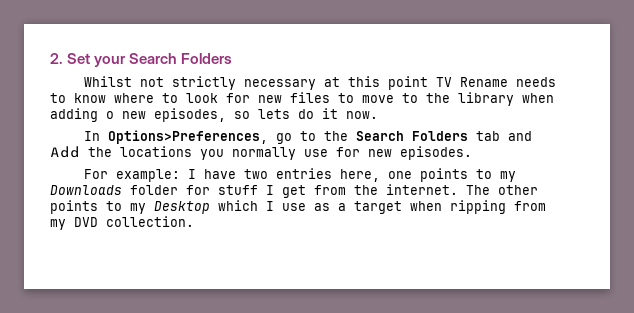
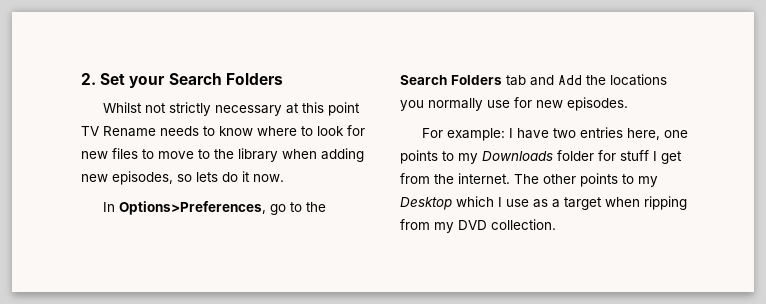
- Whilst not strictly necessary at this point TV Rename needs to know where to look for new files to move to the library when adding o new episodes, so lets do it now.
+ Whilst not strictly necessary at this point TV Rename needs to know where to look for new files to move to the library when adding new episodes, so lets do it now.

